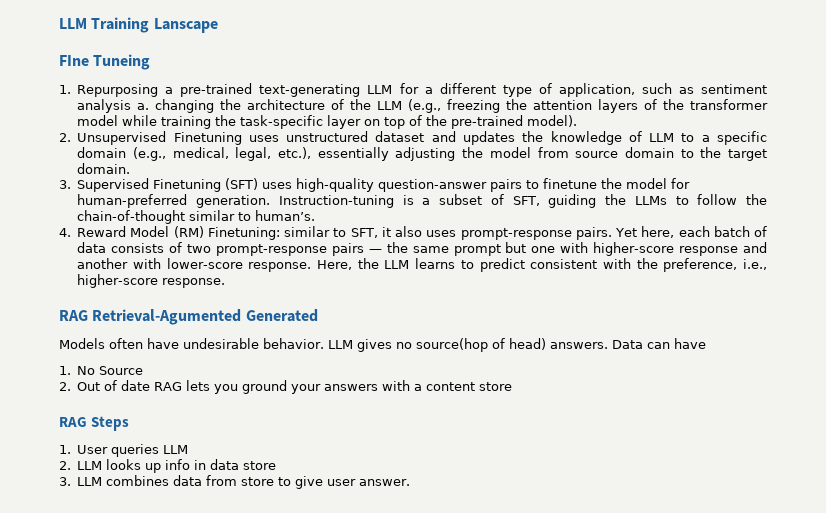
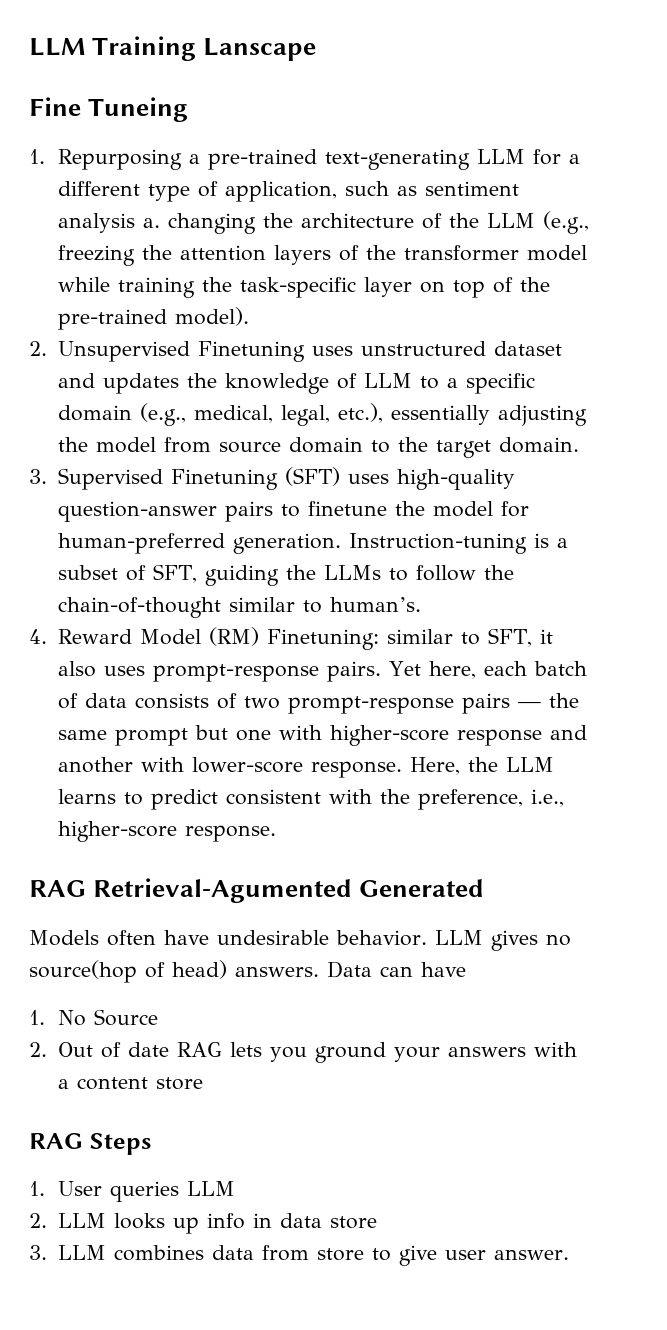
- FIne Tuneing
+ Fine Tuneing

